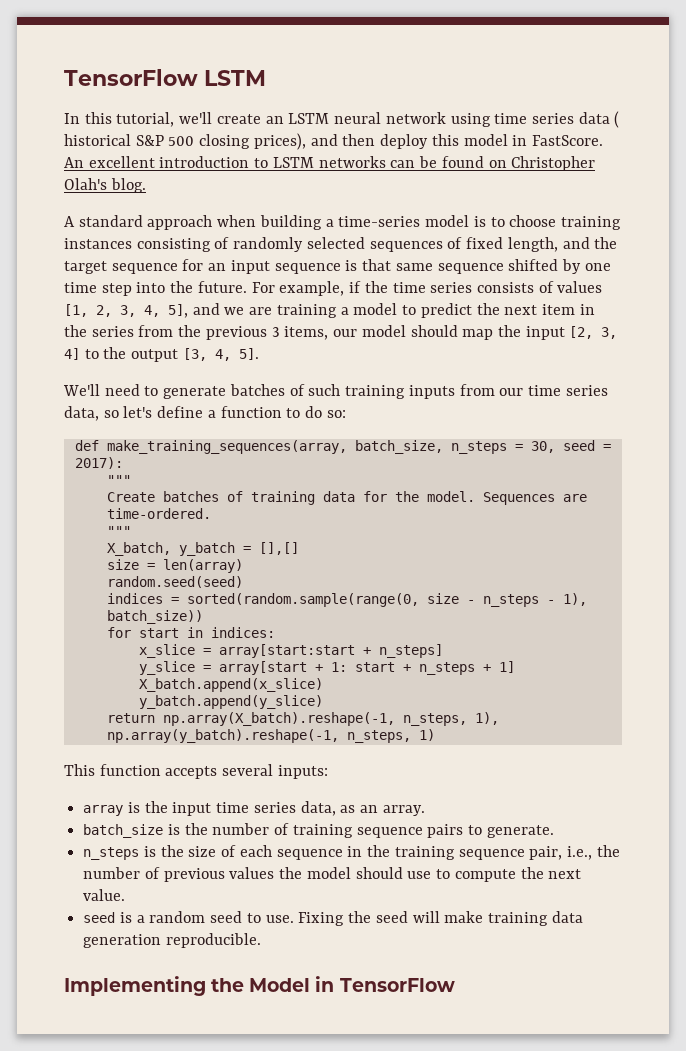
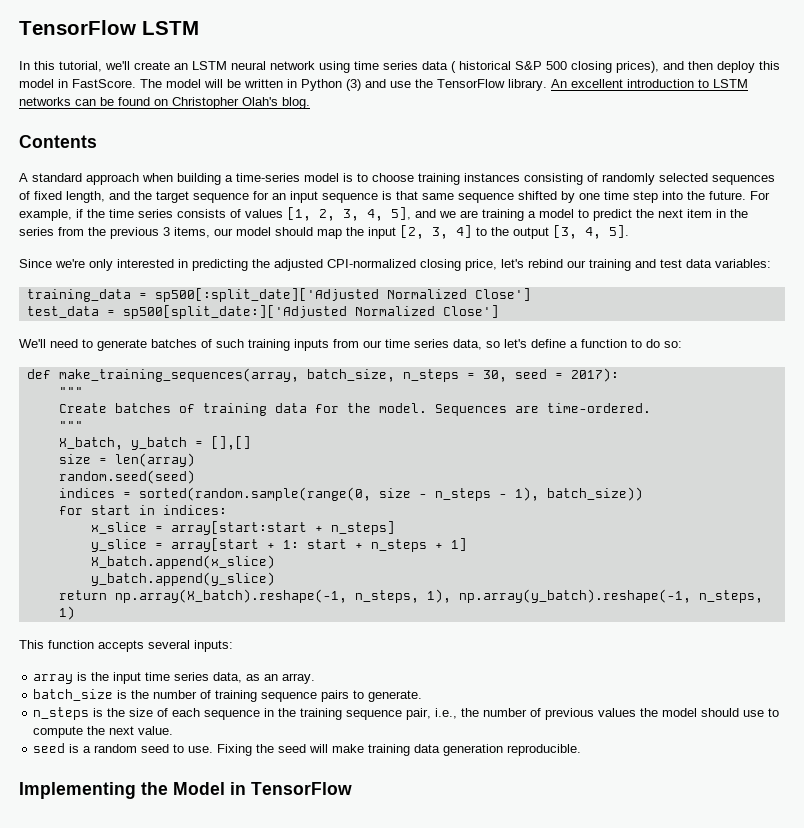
+ The model will be written in Python (3) and use the TensorFlow library.
+ Contents
+ Since we're only interested in predicting the adjusted CPI-normalized closing price, let's rebind our training and test data variables:
+ training_data = sp500[:split_date]['Adjusted Normalized Close']
+ test_data = sp500[split_date:]['Adjusted Normalized Close']

